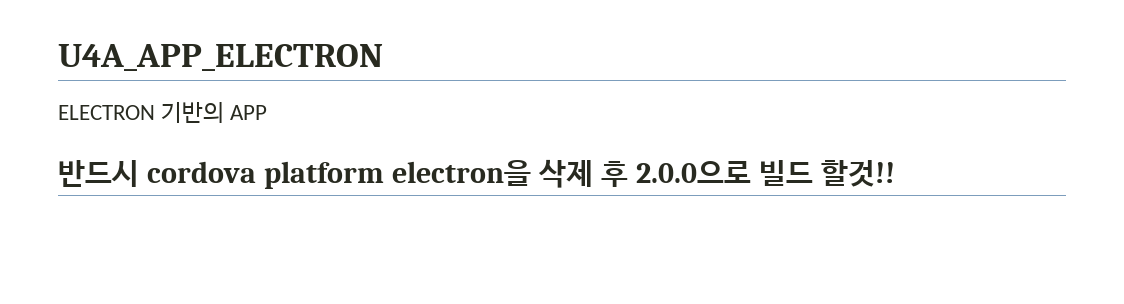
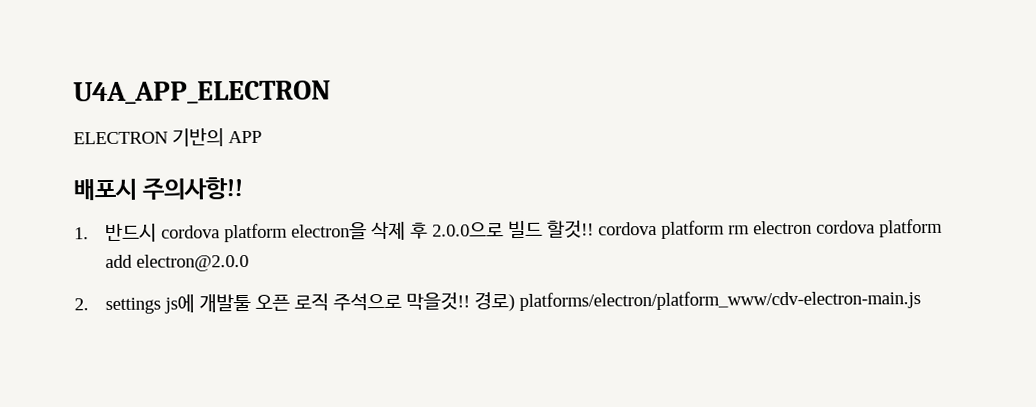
- 반드시 cordova platform electron을 삭제 후 2.0.0으로 빌드 할것!!
+ 배포시 주의사항!!
+ 1. 반드시 cordova platform electron을 삭제 후 2.0.0으로 빌드 할것!! cordova platform rm electron cordova platform add electron@2.0.0
+ 2. settings js에 개발툴 오픈 로직 주석으로 막을것!! 경로) platforms/electron/platform_www/cdv-electron-main.js

